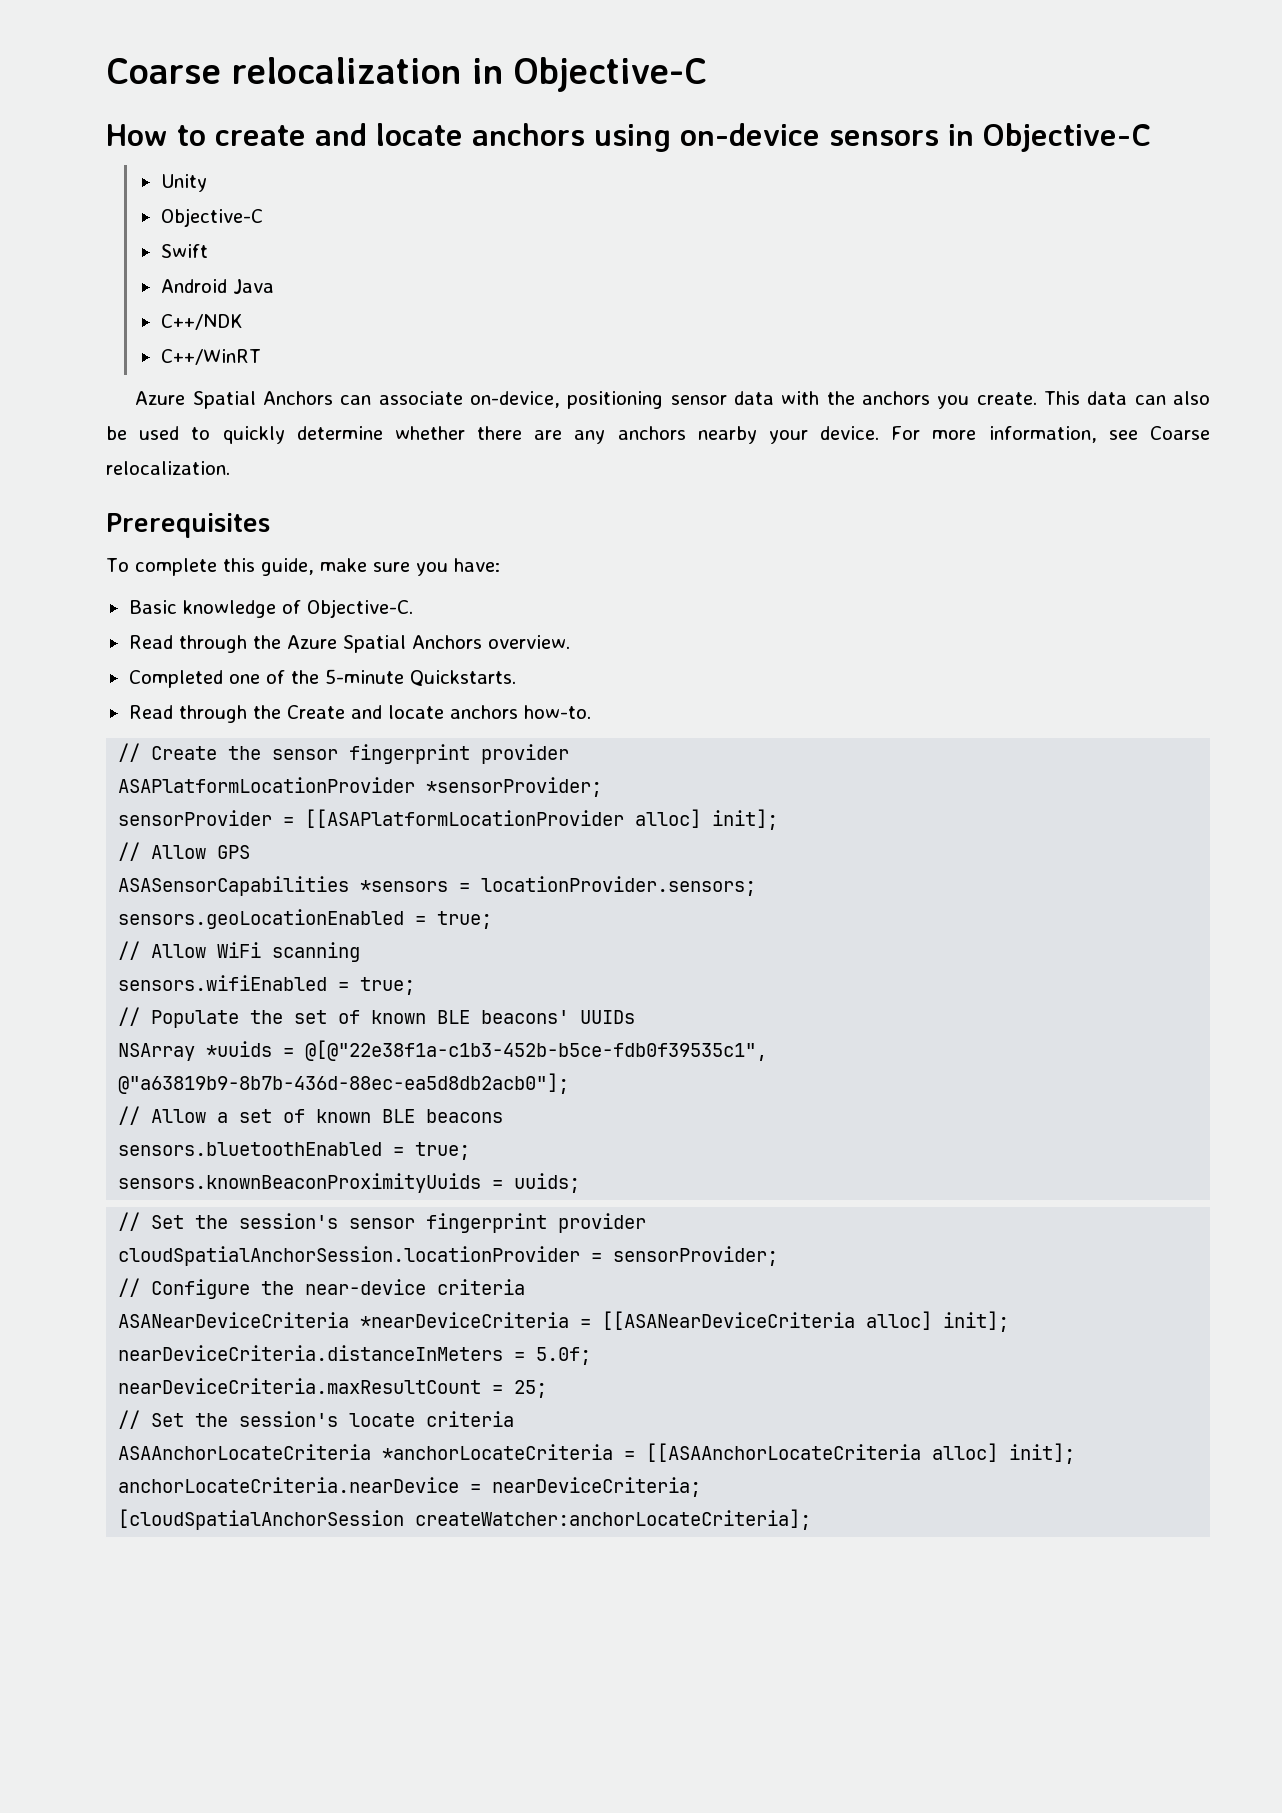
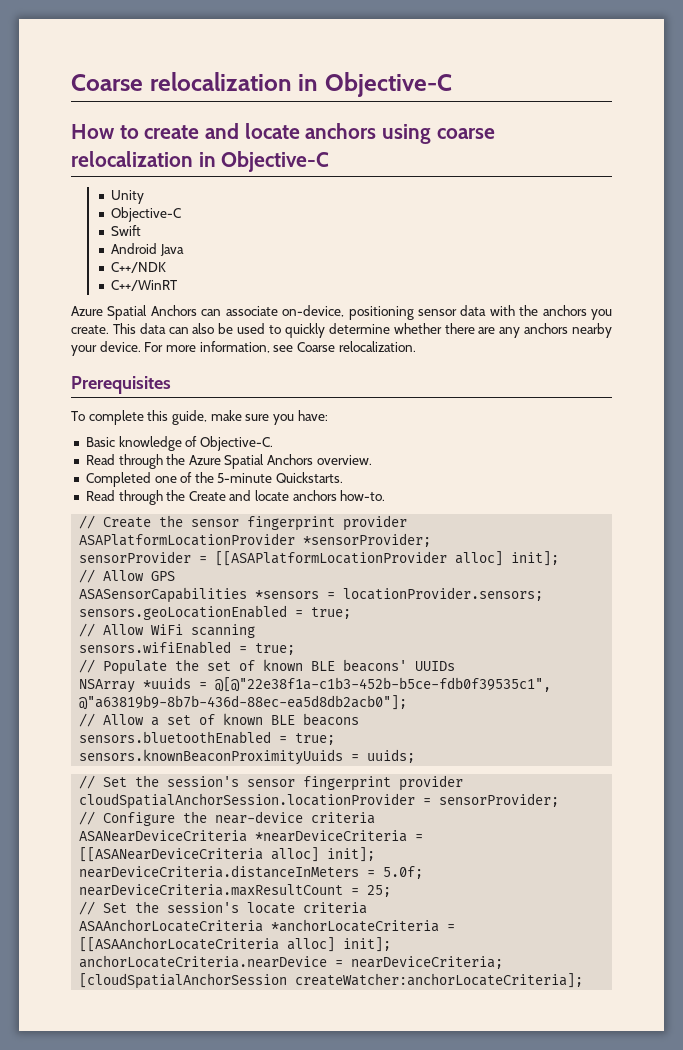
- How to create and locate anchors using on-device sensors in Objective-C
+ How to create and locate anchors using coarse relocalization in Objective-C

